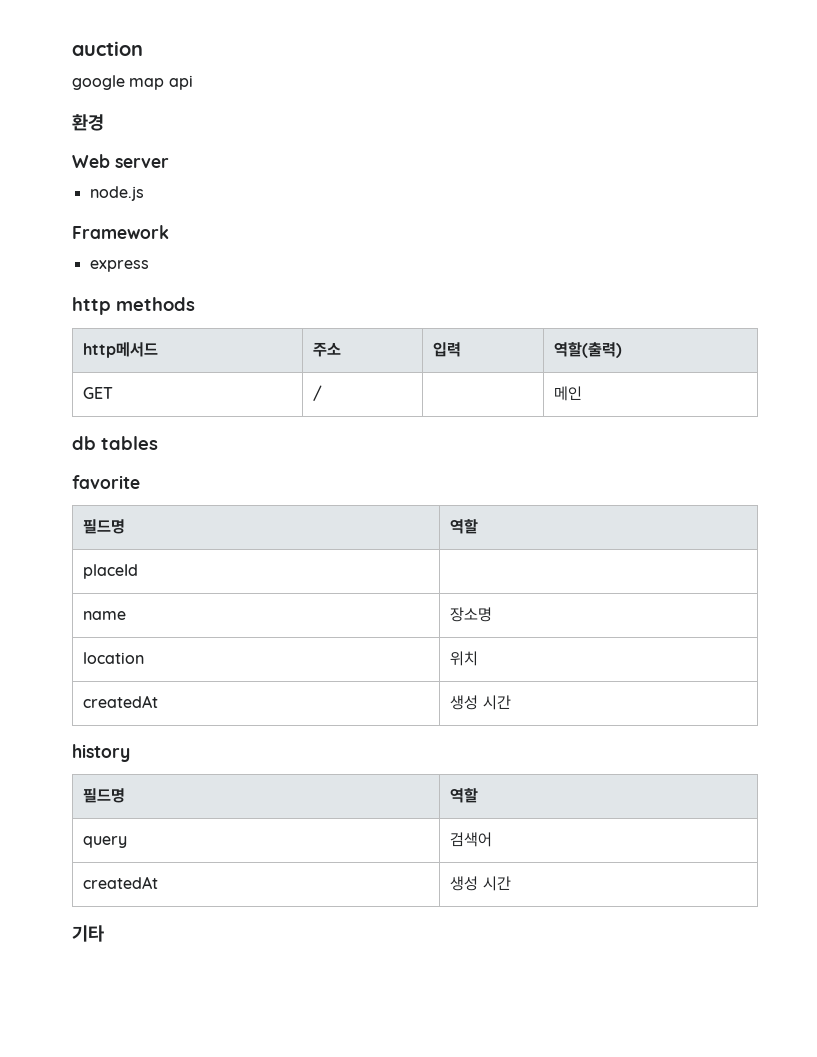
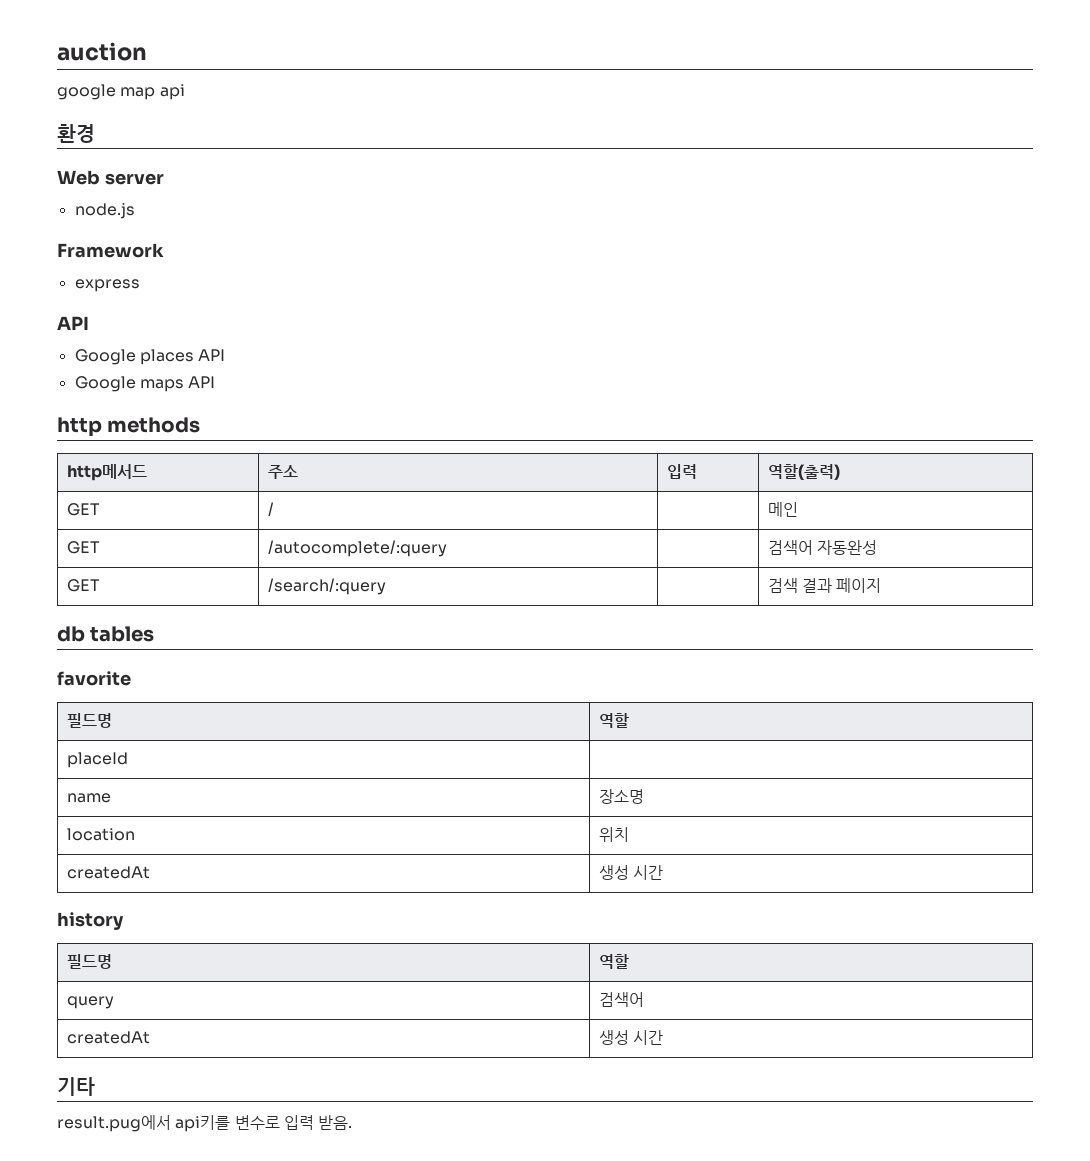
  express
+ API
+ Google places API
+ Google maps API
+ GET | /autocomplete/:query | | 검색어 자동완성
+ GET | /search/:query | | 검색 결과 페이지
+ result.pug에서 api키를 변수로 입력 받음.

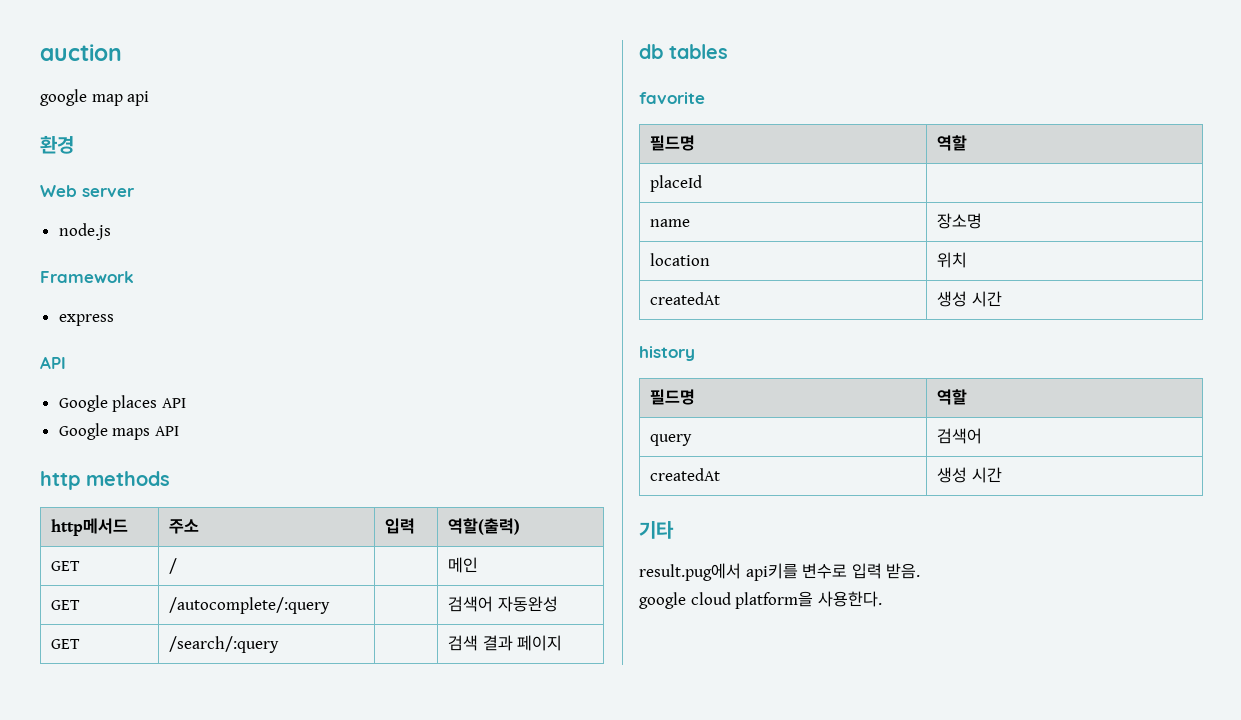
+ google cloud platform을 사용한다.

